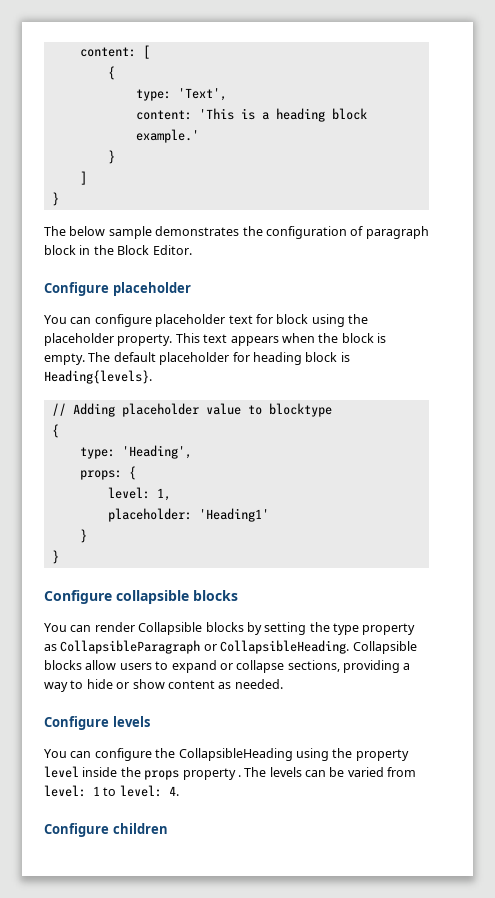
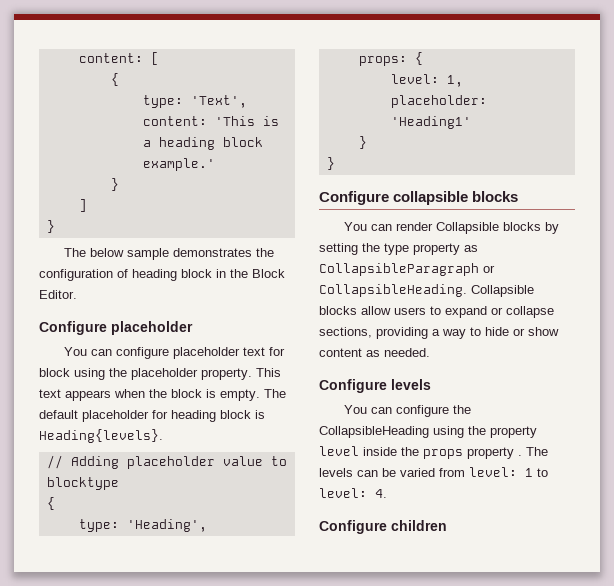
- The below sample demonstrates the configuration of paragraph block in the Block Editor.
+ The below sample demonstrates the configuration of heading block in the Block Editor.

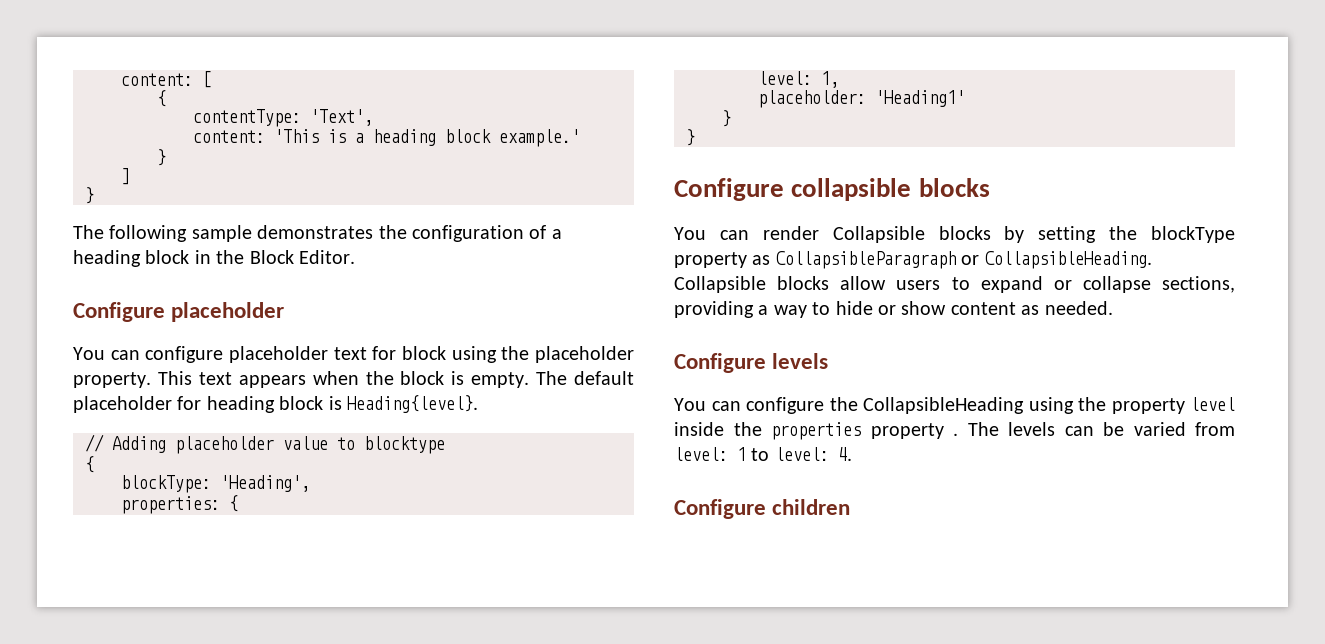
- type: 'Text',
+ contentType: 'Text',
- The below sample demonstrates the configuration of heading block in the Block Editor.
+ The following sample demonstrates the configuration of a heading block in the Block Editor.
- The default placeholder for heading block is Heading{levels}.
+ The default placeholder for heading block is Heading{level}.
- type: 'Heading',
+ blockType: 'Heading',
- props: {
+ properties: {
- You can render Collapsible blocks by setting the type property as CollapsibleParagraph or CollapsibleHeading.
+ You can render Collapsible blocks by setting the blockType property as CollapsibleParagraph or CollapsibleHeading.
- You can configure the CollapsibleHeading using the property level inside the props property .
+ You can configure the CollapsibleHeading using the property level inside the properties property .

